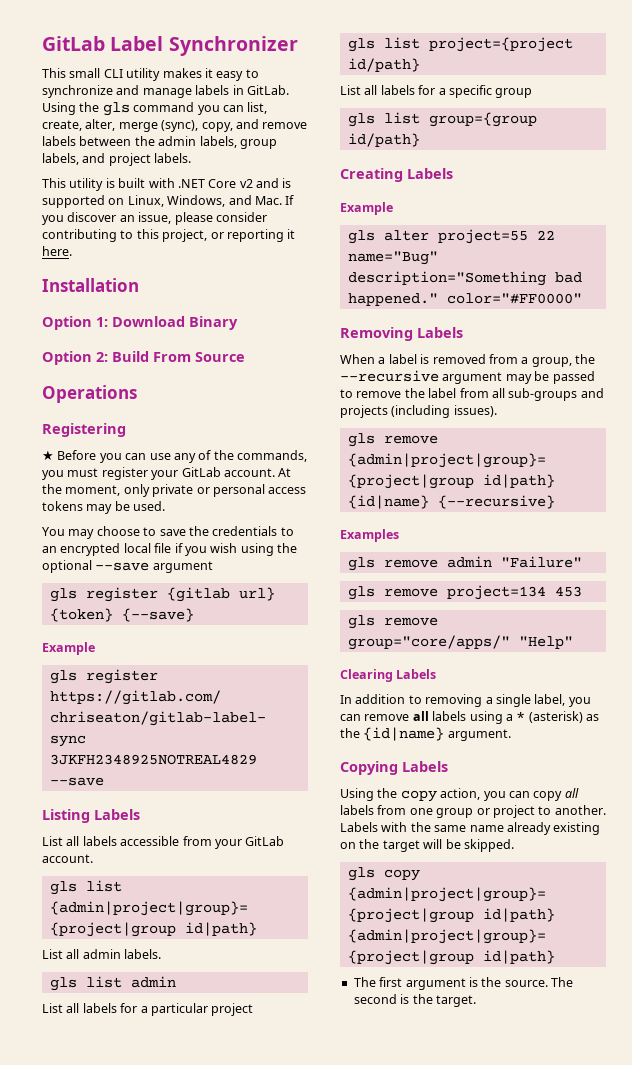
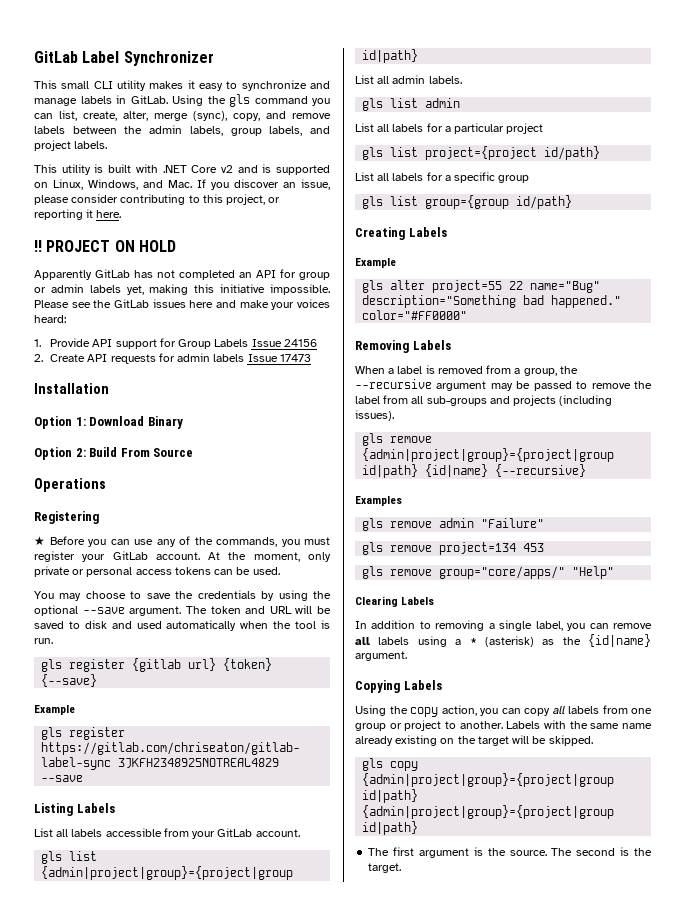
+ !! PROJECT ON HOLD
+ Apparently GitLab has not completed an API for group or admin labels yet, making this initiative impossible. Please see the GitLab issues here and make your voices heard:
+ 1. Provide API support for Group Labels Issue 24156
+ 2. Create API requests for admin labels Issue 17473
- At the moment, only private or personal access tokens may be used.
+ At the moment, only private or personal access tokens can be used.
- You may choose to save the credentials to an encrypted local file if you wish using the optional --save argument
+ You may choose to save the credentials by using the optional --save argument. The token and URL will be saved to disk and used automatically when the tool is run.

